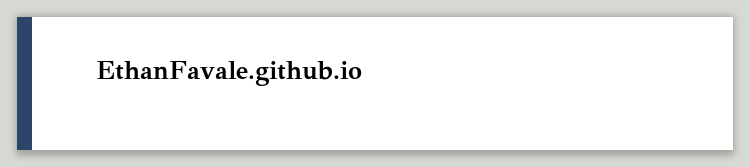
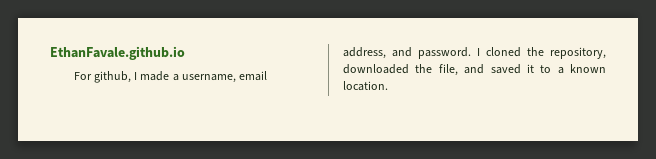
+ For github, I made a username, email address, and password. I cloned the repository, downloaded the file, and saved it to a known location.

